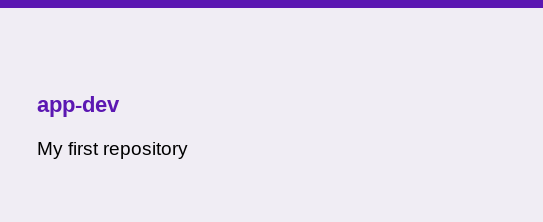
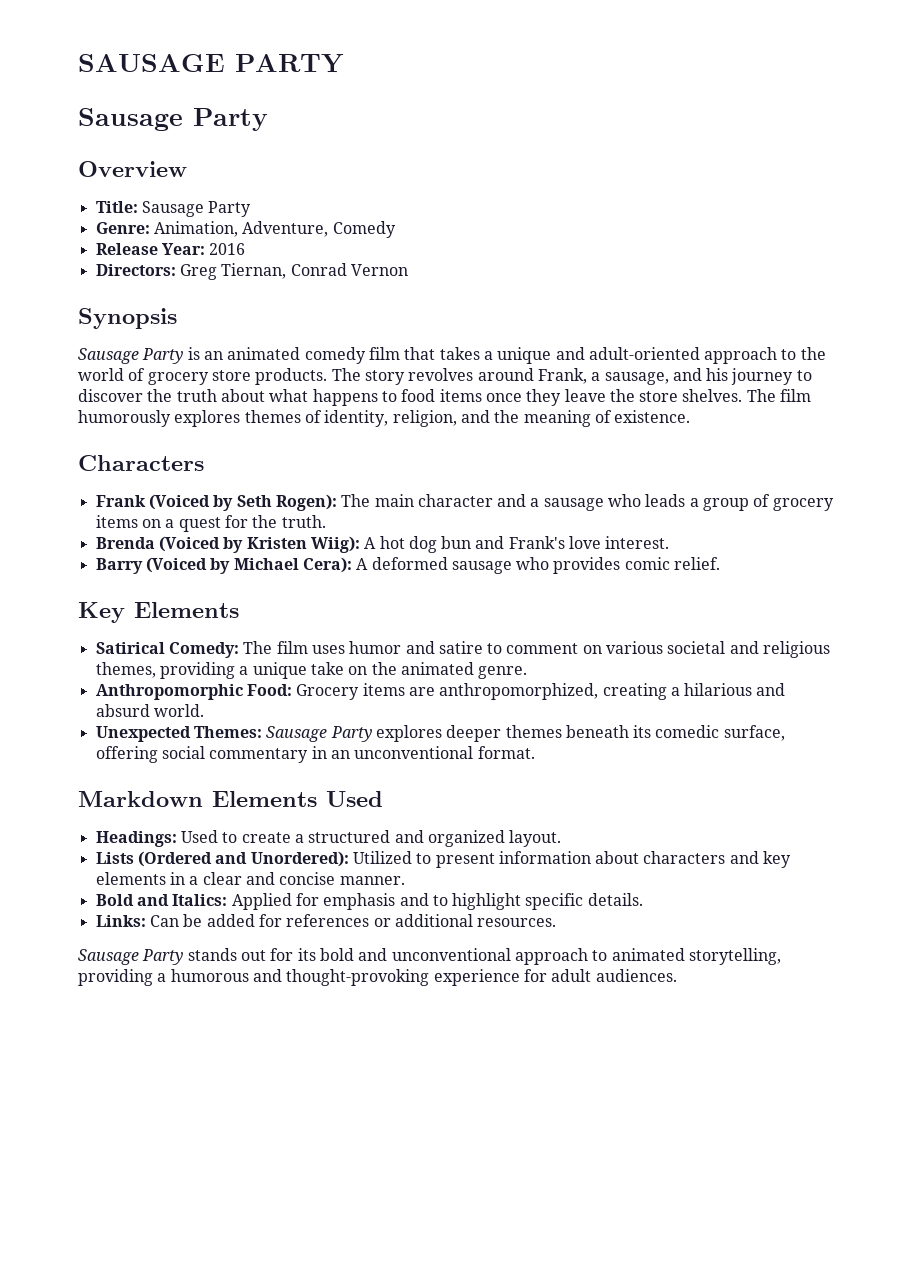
- app-dev
- My first repository
+ SAUSAGE PARTY
+ Sausage Party
+ Overview
+ Title: Sausage Party
+ Genre: Animation, Adventure, Comedy
+ Release Year: 2016
+ Directors: Greg Tiernan, Conrad Vernon
+ Synopsis
+ Sausage Party is an animated comedy film that takes a unique and adult-oriented approach to the world of grocery store products. The story revolves around Frank, a sausage, and his journey to discover the truth about what happens to food items once they leave the store shelves. The film humorously explores themes of identity, religion, and the meaning of existence.
+ Characters
+ Frank (Voiced by Seth Rogen): The main character and a sausage who leads a group of grocery items on a quest for the truth.
+ Brenda (Voiced by Kristen Wiig): A hot dog bun and Frank's love interest.
+ Barry (Voiced by Michael Cera): A deformed sausage who provides comic relief.
+ Key Elements
+ Satirical Comedy: The film uses humor and satire to comment on various societal and religious themes, providing a unique take on the animated genre.
+ Anthropomorphic Food: Grocery items are anthropomorphized, creating a hilarious and absurd world.
+ Unexpected Themes: Sausage Party explores deeper themes beneath its comedic surface, offering social commentary in an unconventional format.
+ Markdown Elements Used
+ Headings: Used to create a structured and organized layout.
+ Lists (Ordered and Unordered): Utilized to present information about characters and key elements in a clear and concise manner.
+ Bold and Italics: Applied for emphasis and to highlight specific details.
+ Links: Can be added for references or additional resources.
+ Sausage Party stands out for its bold and unconventional approach to animated storytelling, providing a humorous and thought-provoking experience for adult audiences.

